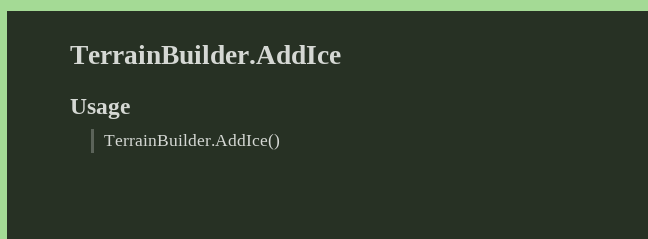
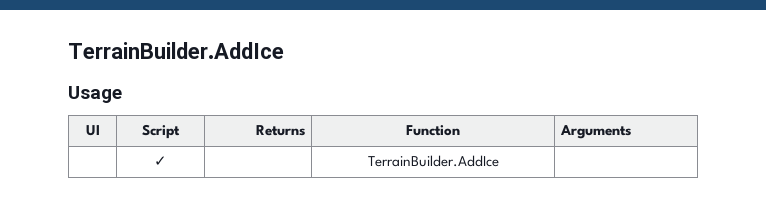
- TerrainBuilder.AddIce()
+ UI | Script | Returns | Function | Arguments
+ | ✓ | | TerrainBuilder.AddIce |

